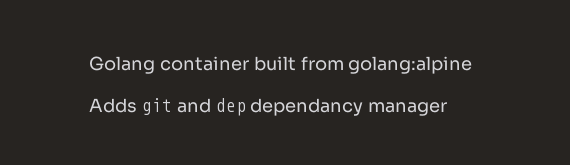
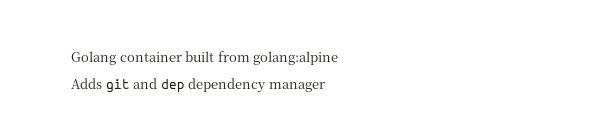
- Adds git and dep dependancy manager
+ Adds git and dep dependency manager

